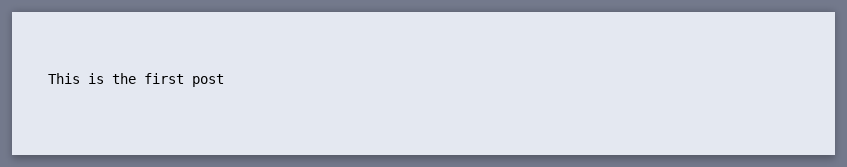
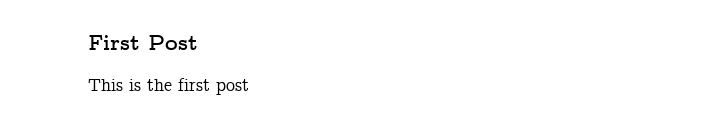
+ First Post

